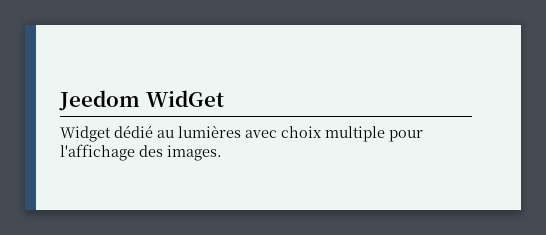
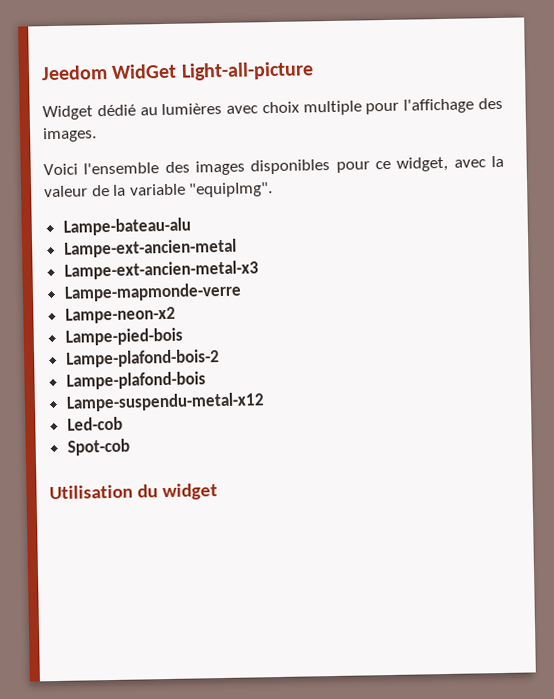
- Jeedom WidGet
+ Jeedom WidGet Light-all-picture
+ Voici l'ensemble des images disponibles pour ce widget, avec la valeur de la variable "equipImg".
+ Lampe-bateau-alu
+ Lampe-ext-ancien-metal
+ Lampe-ext-ancien-metal-x3
+ Lampe-mapmonde-verre
+ Lampe-neon-x2
+ Lampe-pied-bois
+ Lampe-plafond-bois-2
+ Lampe-plafond-bois
+ Lampe-suspendu-metal-x12
+ Led-cob
+ Spot-cob
+ Utilisation du widget

